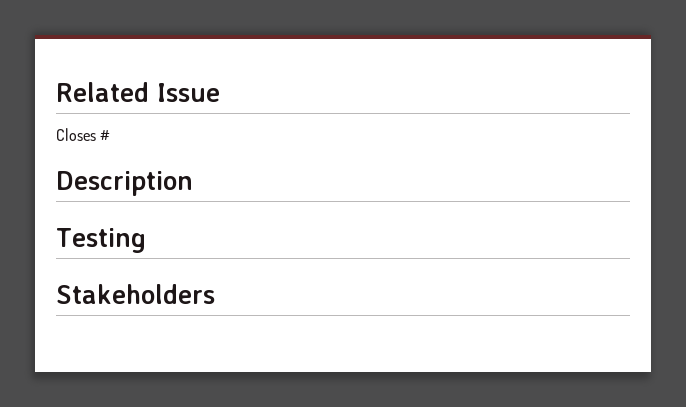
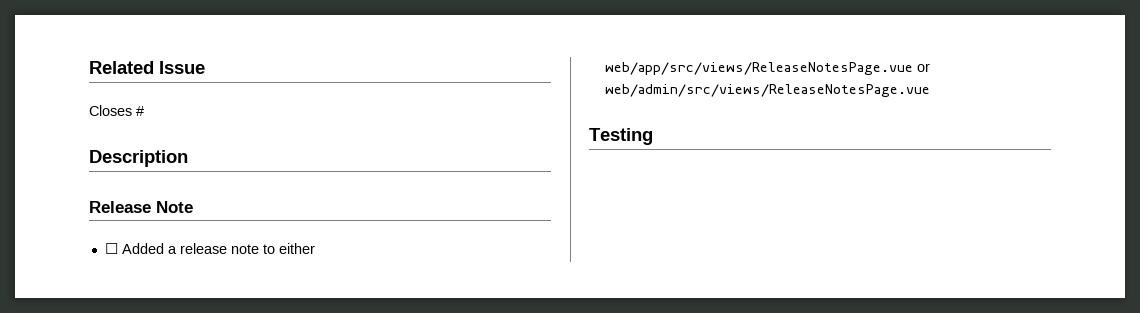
+ Release Note
+ ☐ Added a release note to either web/app/src/views/ReleaseNotesPage.vue or web/admin/src/views/ReleaseNotesPage.vue
- Stakeholders

